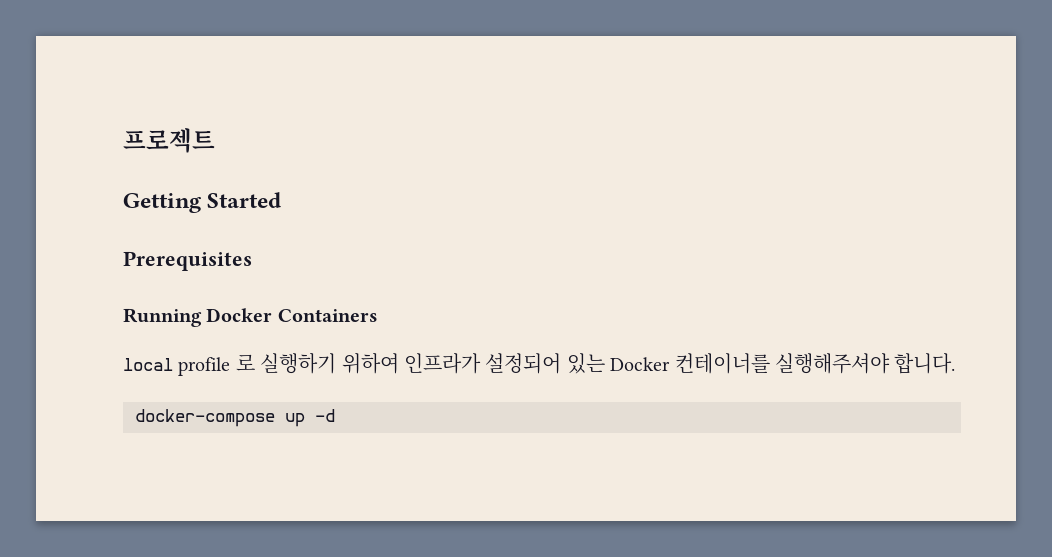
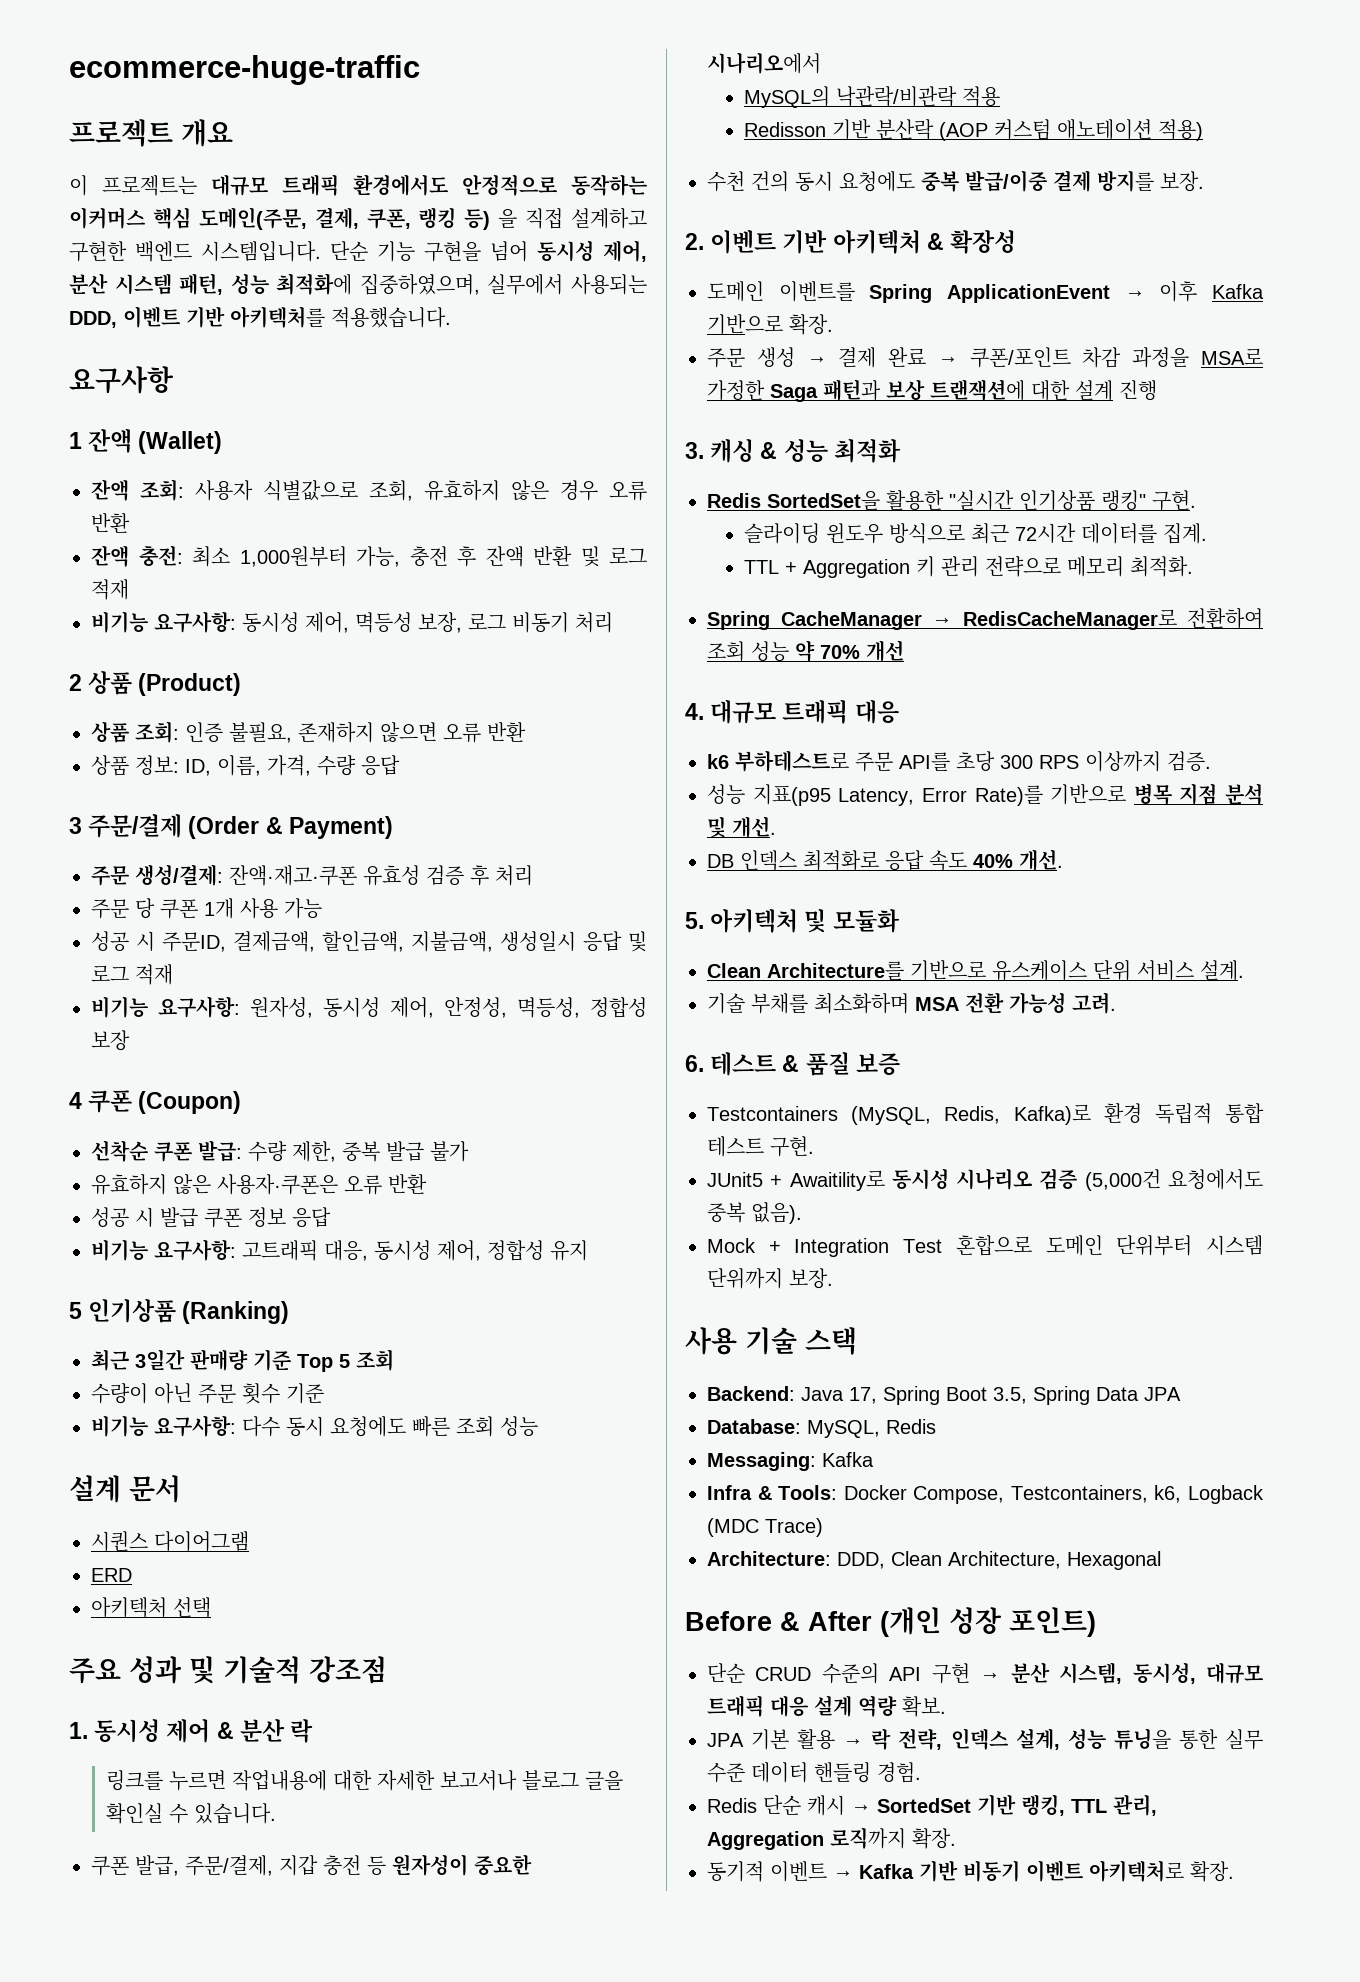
+ ecommerce-huge-traffic
- 프로젝트
- Getting Started
- Prerequisites
- Running Docker Containers
- local profile 로 실행하기 위하여 인프라가 설정되어 있는 Docker 컨테이너를 실행해주셔야 합니다.
- docker-compose up -d
+ 프로젝트 개요
+ 이 프로젝트는 대규모 트래픽 환경에서도 안정적으로 동작하는 이커머스 핵심 도메인(주문, 결제, 쿠폰, 랭킹 등) 을 직접 설계하고 구현한 백엔드 시스템입니다. 단순 기능 구현을 넘어 동시성 제어, 분산 시스템 패턴, 성능 최적화에 집중하였으며, 실무에서 사용되는 DDD, 이벤트 기반 아키텍처를 적용했습니다.
+ 요구사항
+ 1 잔액 (Wallet)
+ 잔액 조회: 사용자 식별값으로 조회, 유효하지 않은 경우 오류 반환
+ 잔액 충전: 최소 1,000원부터 가능, 충전 후 잔액 반환 및 로그 적재
+ 비기능 요구사항: 동시성 제어, 멱등성 보장, 로그 비동기 처리
+ 2 상품 (Product)
+ 상품 조회: 인증 불필요, 존재하지 않으면 오류 반환
+ 상품 정보: ID, 이름, 가격, 수량 응답
+ 3 주문/결제 (Order & Payment)
+ 주문 생성/결제: 잔액·재고·쿠폰 유효성 검증 후 처리
+ 주문 당 쿠폰 1개 사용 가능
+ 성공 시 주문ID, 결제금액, 할인금액, 지불금액, 생성일시 응답 및 로그 적재
+ 비기능 요구사항: 원자성, 동시성 제어, 안정성, 멱등성, 정합성 보장
+ 4 쿠폰 (Coupon)
+ 선착순 쿠폰 발급: 수량 제한, 중복 발급 불가
+ 유효하지 않은 사용자·쿠폰은 오류 반환
+ 성공 시 발급 쿠폰 정보 응답
+ 비기능 요구사항: 고트래픽 대응, 동시성 제어, 정합성 유지
+ 5 인기상품 (Ranking)
+ 최근 3일간 판매량 기준 Top 5 조회
+ 수량이 아닌 주문 횟수 기준
+ 비기능 요구사항: 다수 동시 요청에도 빠른 조회 성능
+ 설계 문서
+ 시퀀스 다이어그램
+ ERD
+ 아키텍처 선택
+ 주요 성과 및 기술적 강조점
+ 1. 동시성 제어 & 분산 락
+ 링크를 누르면 작업내용에 대한 자세한 보고서나 블로그 글을 확인실 수 있습니다.
+ 쿠폰 발급, 주문/결제, 지갑 충전 등 원자성이 중요한 시나리오에서
+ MySQL의 낙관락/비관락 적용
+ Redisson 기반 분산락 (AOP 커스텀 애노테이션 적용)
+ 수천 건의 동시 요청에도 중복 발급/이중 결제 방지를 보장.
+ 2. 이벤트 기반 아키텍처 & 확장성
+ 도메인 이벤트를 Spring ApplicationEvent → 이후 Kafka 기반으로 확장.
+ 주문 생성 → 결제 완료 → 쿠폰/포인트 차감 과정을 MSA로 가정한 Saga 패턴과 보상 트랜잭션에 대한 설계 진행
+ 3. 캐싱 & 성능 최적화
+ Redis SortedSet을 활용한 "실시간 인기상품 랭킹" 구현.
+ 슬라이딩 윈도우 방식으로 최근 72시간 데이터를 집계.
+ TTL + Aggregation 키 관리 전략으로 메모리 최적화.
+ Spring CacheManager → RedisCacheManager로 전환하여 조회 성능 약 70% 개선
+ 4. 대규모 트래픽 대응
+ k6 부하테스트로 주문 API를 초당 300 RPS 이상까지 검증.
+ 성능 지표(p95 Latency, Error Rate)를 기반으로 병목 지점 분석 및 개선.
+ DB 인덱스 최적화로 응답 속도 40% 개선.
+ 5. 아키텍처 및 모듈화
+ Clean Architecture를 기반으로 유스케이스 단위 서비스 설계.
+ 기술 부채를 최소화하며 MSA 전환 가능성 고려.
+ 6. 테스트 & 품질 보증
+ Testcontainers (MySQL, Redis, Kafka)로 환경 독립적 통합 테스트 구현.
+ JUnit5 + Awaitility로 동시성 시나리오 검증 (5,000건 요청에서도 중복 없음).
+ Mock + Integration Test 혼합으로 도메인 단위부터 시스템 단위까지 보장.
+ 사용 기술 스택
+ Backend: Java 17, Spring Boot 3.5, Spring Data JPA
+ Database: MySQL, Redis
+ Messaging: Kafka
+ Infra & Tools: Docker Compose, Testcontainers, k6, Logback (MDC Trace)
+ Architecture: DDD, Clean Architecture, Hexagonal
+ Before & After (개인 성장 포인트)
+ 단순 CRUD 수준의 API 구현 → 분산 시스템, 동시성, 대규모 트래픽 대응 설계 역량 확보.
+ JPA 기본 활용 → 락 전략, 인덱스 설계, 성능 튜닝을 통한 실무 수준 데이터 핸들링 경험.
+ Redis 단순 캐시 → SortedSet 기반 랭킹, TTL 관리, Aggregation 로직까지 확장.
+ 동기적 이벤트 → Kafka 기반 비동기 이벤트 아키텍처로 확장.

